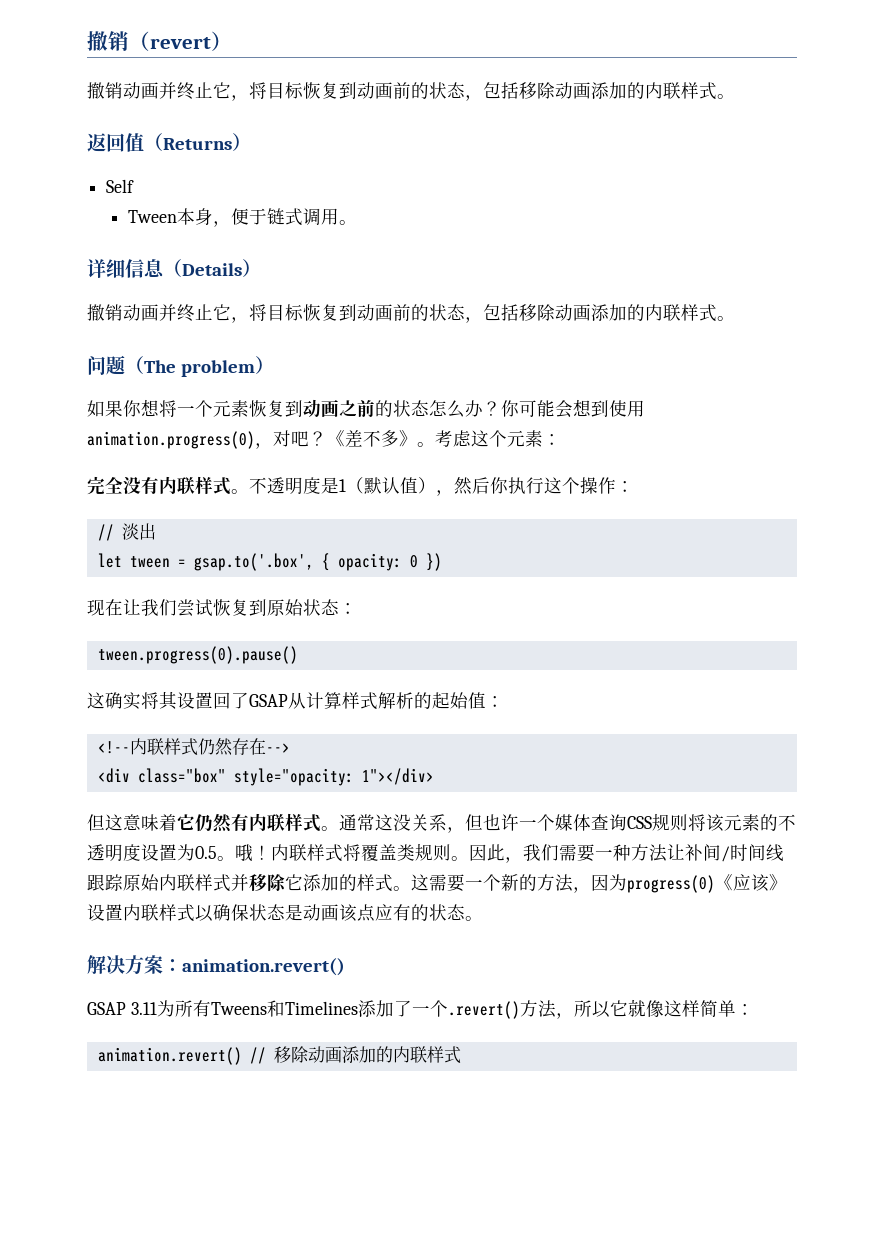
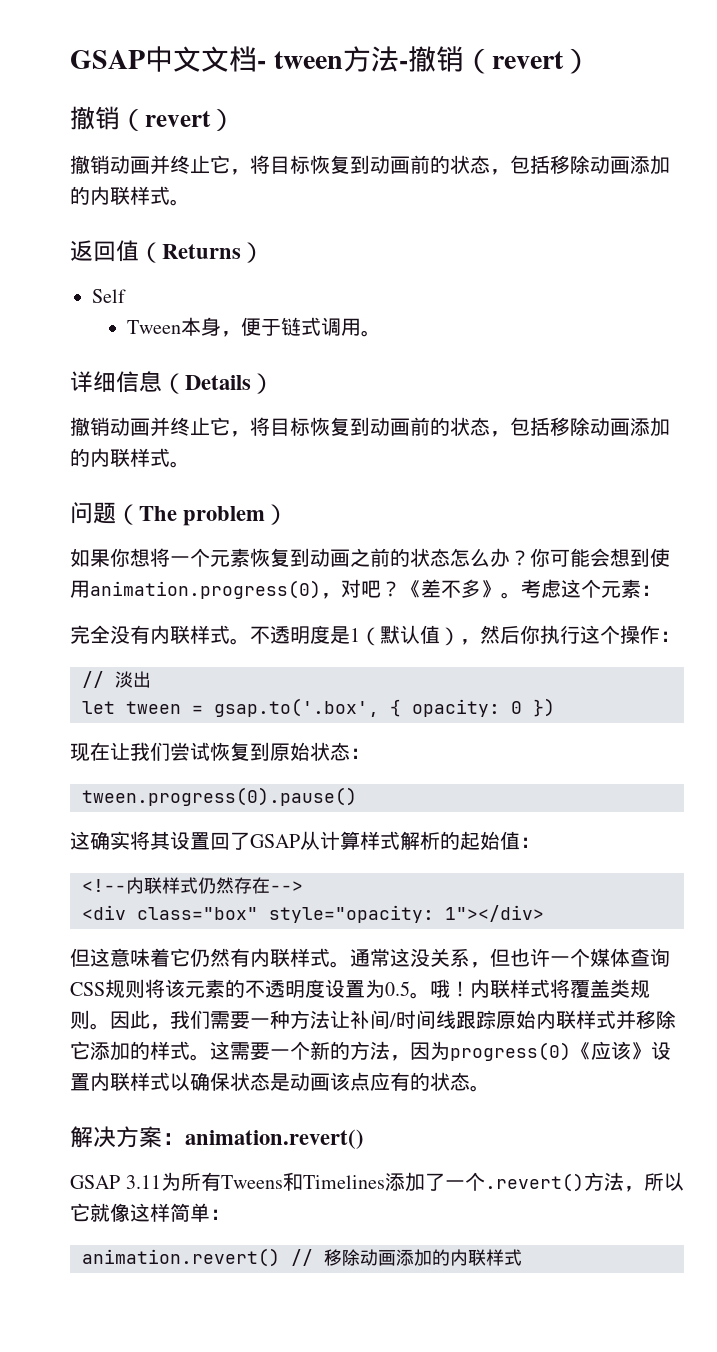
+ GSAP中文文档- tween方法-撤销（revert）

